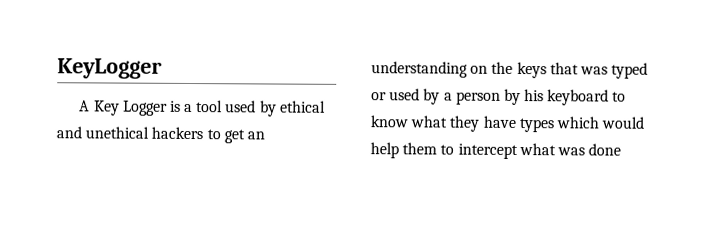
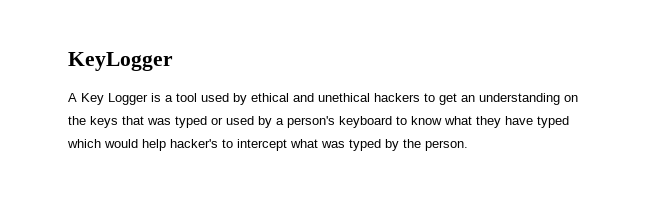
- A Key Logger is a tool used by ethical and unethical hackers to get an understanding on the keys that was typed or used by a person by his keyboard to know what they have types which would help them to intercept what was done
+ A Key Logger is a tool used by ethical and unethical hackers to get an understanding on the keys that was typed or used by a person's keyboard to know what they have typed which would help hacker's to intercept what was typed by the person.

